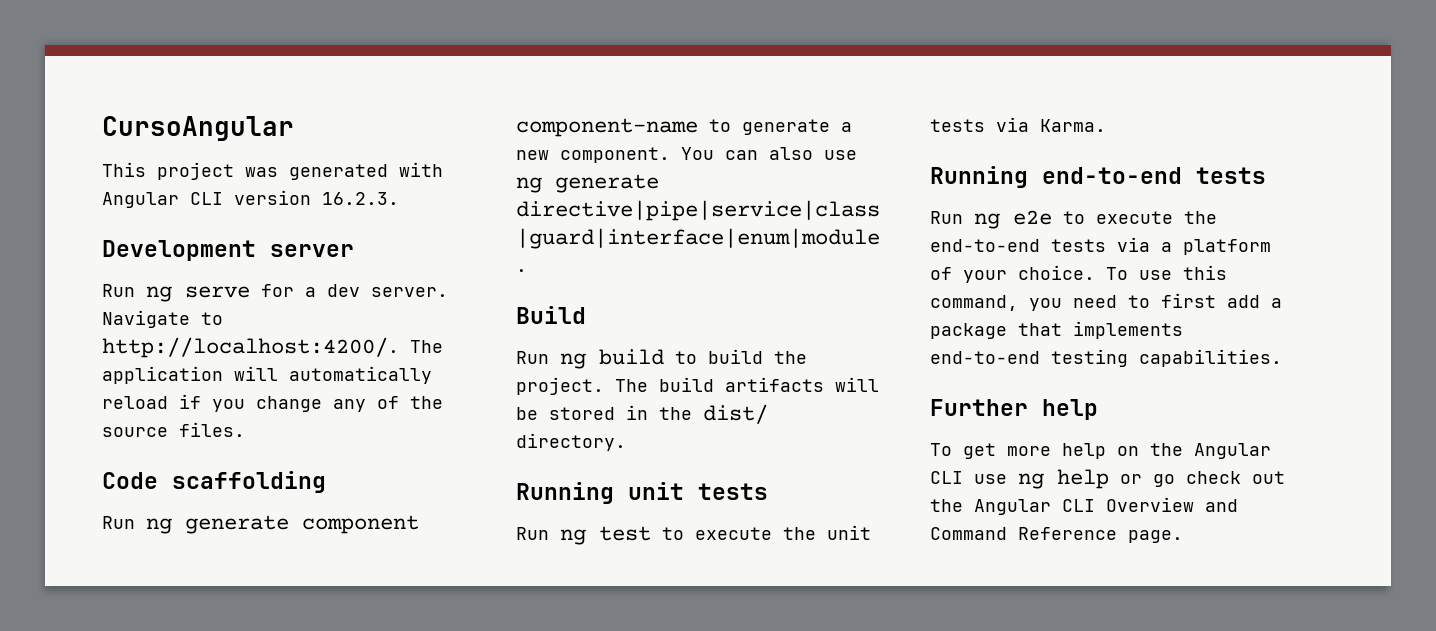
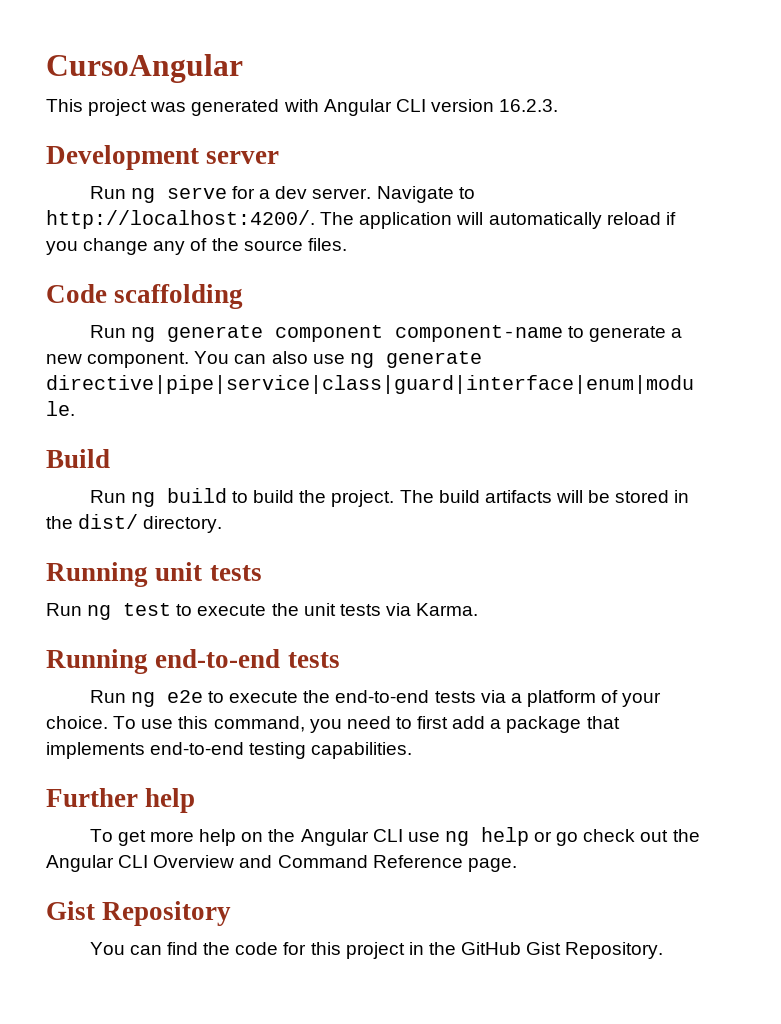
+ Gist Repository
+ You can find the code for this project in the GitHub Gist Repository.

